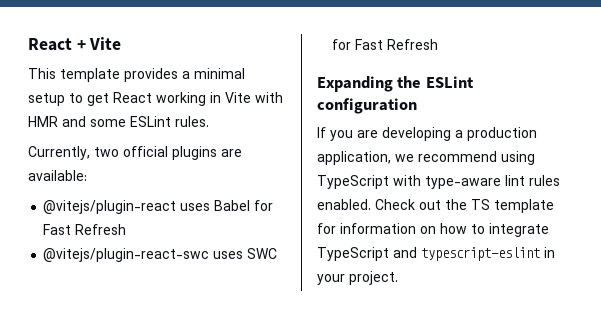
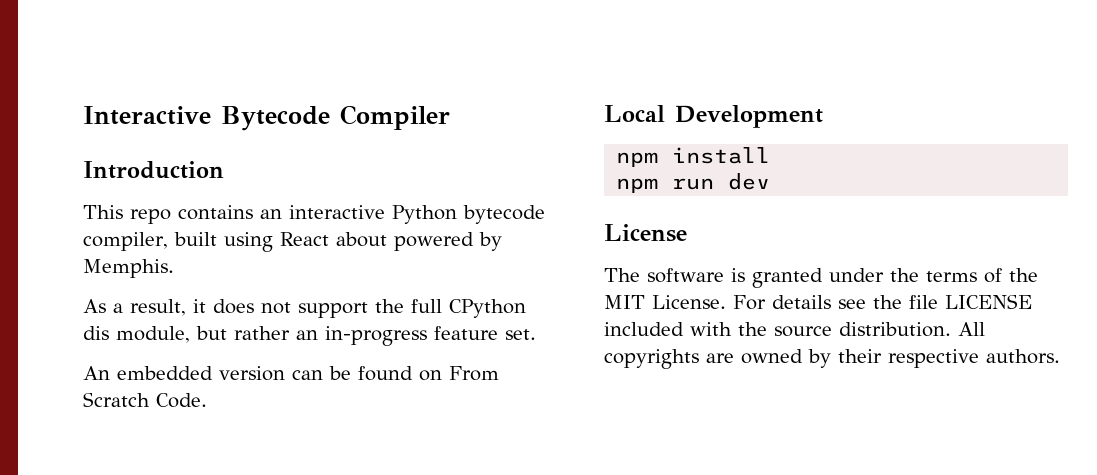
- React + Vite
- This template provides a minimal setup to get React working in Vite with HMR and some ESLint rules.
- Currently, two official plugins are available:
- @vitejs/plugin-react uses Babel for Fast Refresh
- @vitejs/plugin-react-swc uses SWC for Fast Refresh
- Expanding the ESLint configuration
- If you are developing a production application, we recommend using TypeScript with type-aware lint rules enabled. Check out the TS template for information on how to integrate TypeScript and typescript-eslint in your project.
+ Interactive Bytecode Compiler
+ Introduction
+ This repo contains an interactive Python bytecode compiler, built using React about powered by Memphis.
+ As a result, it does not support the full CPython dis module, but rather an in-progress feature set.
+ An embedded version can be found on From Scratch Code.
+ Local Development
+ npm install
+ npm run dev
+ License
+ The software is granted under the terms of the MIT License. For details see the file LICENSE included with the source distribution. All copyrights are owned by their respective authors.

